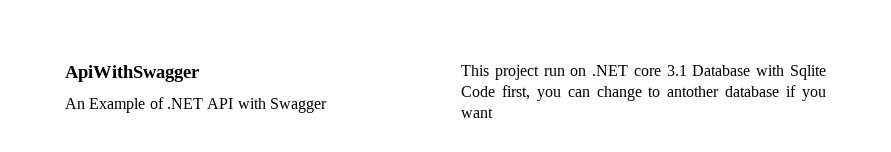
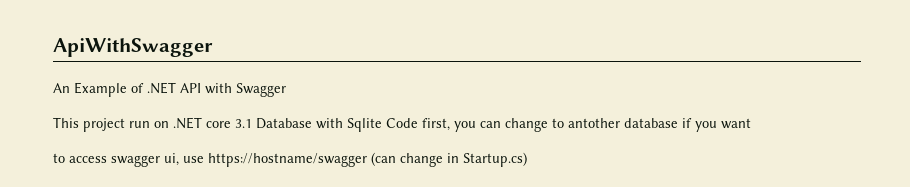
+ to access swagger ui, use https://hostname/swagger (can change in Startup.cs)

